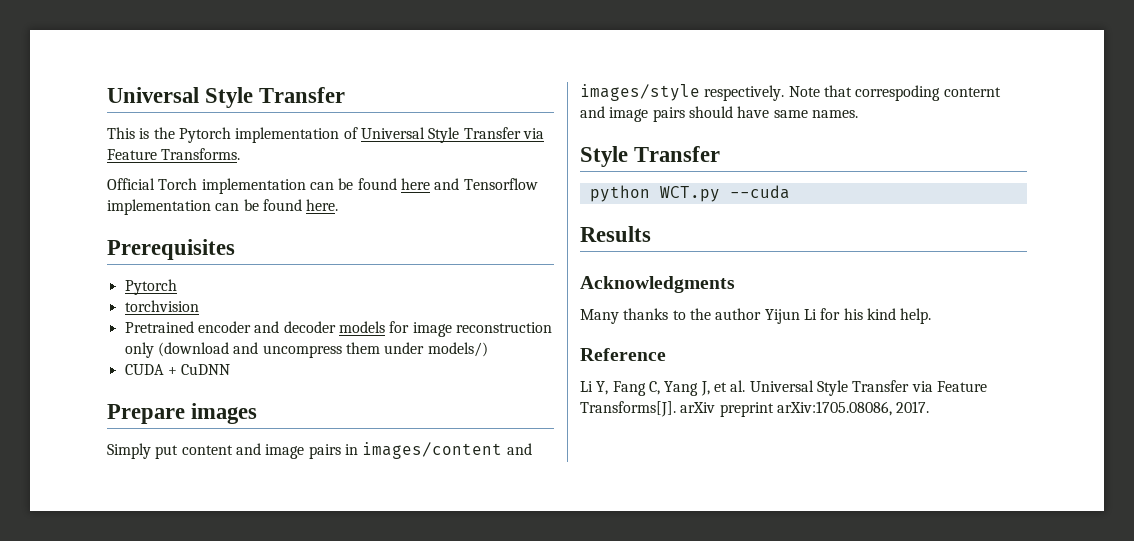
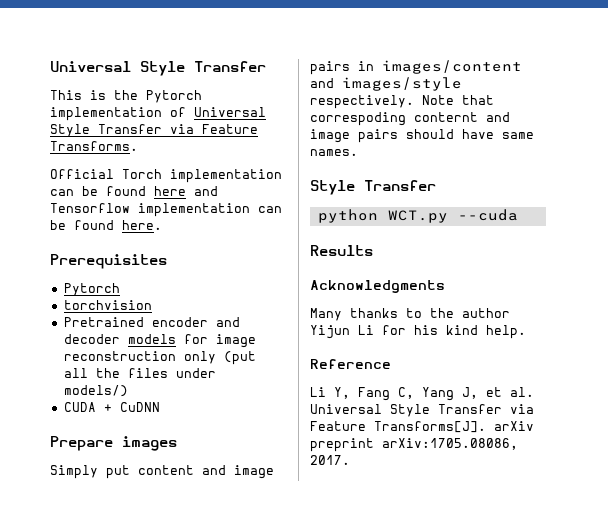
- Pretrained encoder and decoder models for image reconstruction only (download and uncompress them under models/)
+ Pretrained encoder and decoder models for image reconstruction only (put all the files under models/)

